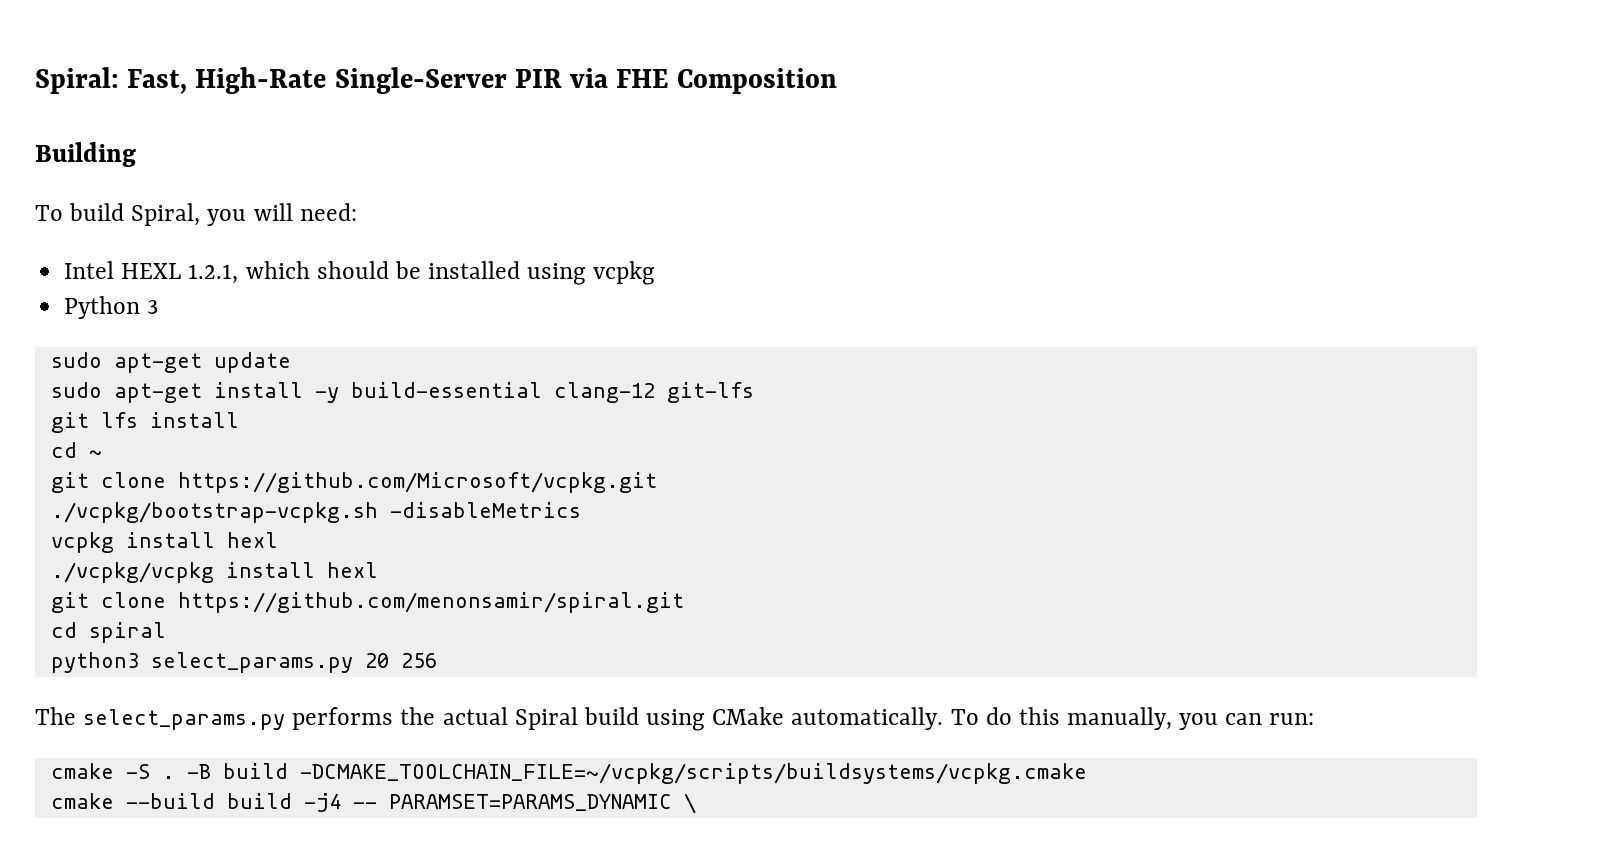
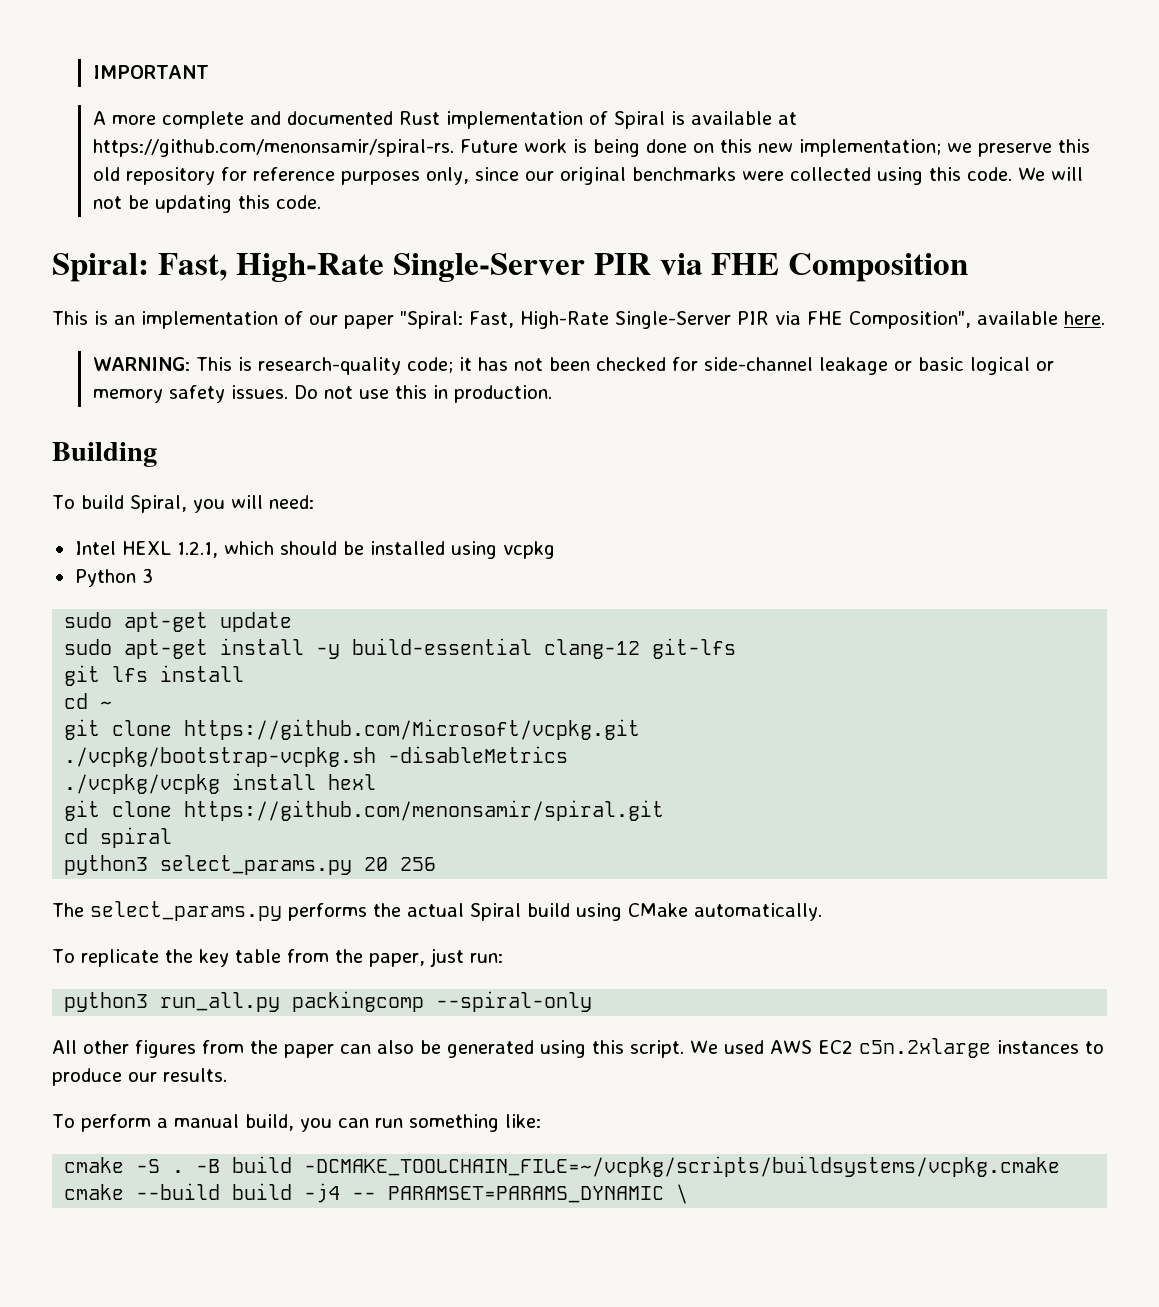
+ IMPORTANT
+ A more complete and documented Rust implementation of Spiral is available at https://github.com/menonsamir/spiral-rs. Future work is being done on this new implementation; we preserve this old repository for reference purposes only, since our original benchmarks were collected using this code. We will not be updating this code.
+ This is an implementation of our paper "Spiral: Fast, High-Rate Single-Server PIR via FHE Composition", available here.
+ WARNING: This is research-quality code; it has not been checked for side-channel leakage or basic logical or memory safety issues. Do not use this in production.
- vcpkg install hexl
- The select_params.py performs the actual Spiral build using CMake automatically. To do this manually, you can run:
+ The select_params.py performs the actual Spiral build using CMake automatically.
+ To replicate the key table from the paper, just run:
+ python3 run_all.py packingcomp --spiral-only
+ All other figures from the paper can also be generated using this script. We used AWS EC2 c5n.2xlarge instances to produce our results.
+ To perform a manual build, you can run something like:

